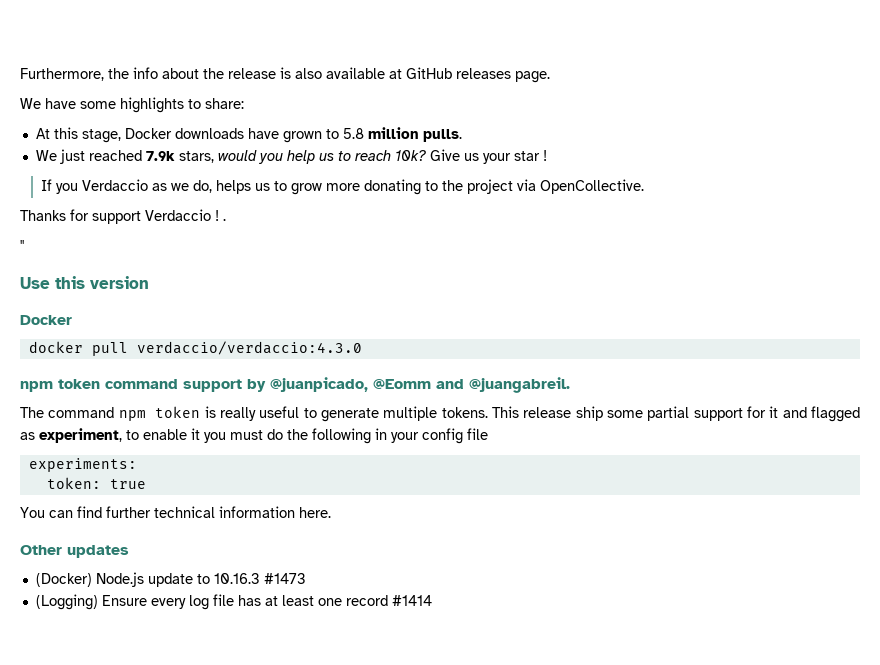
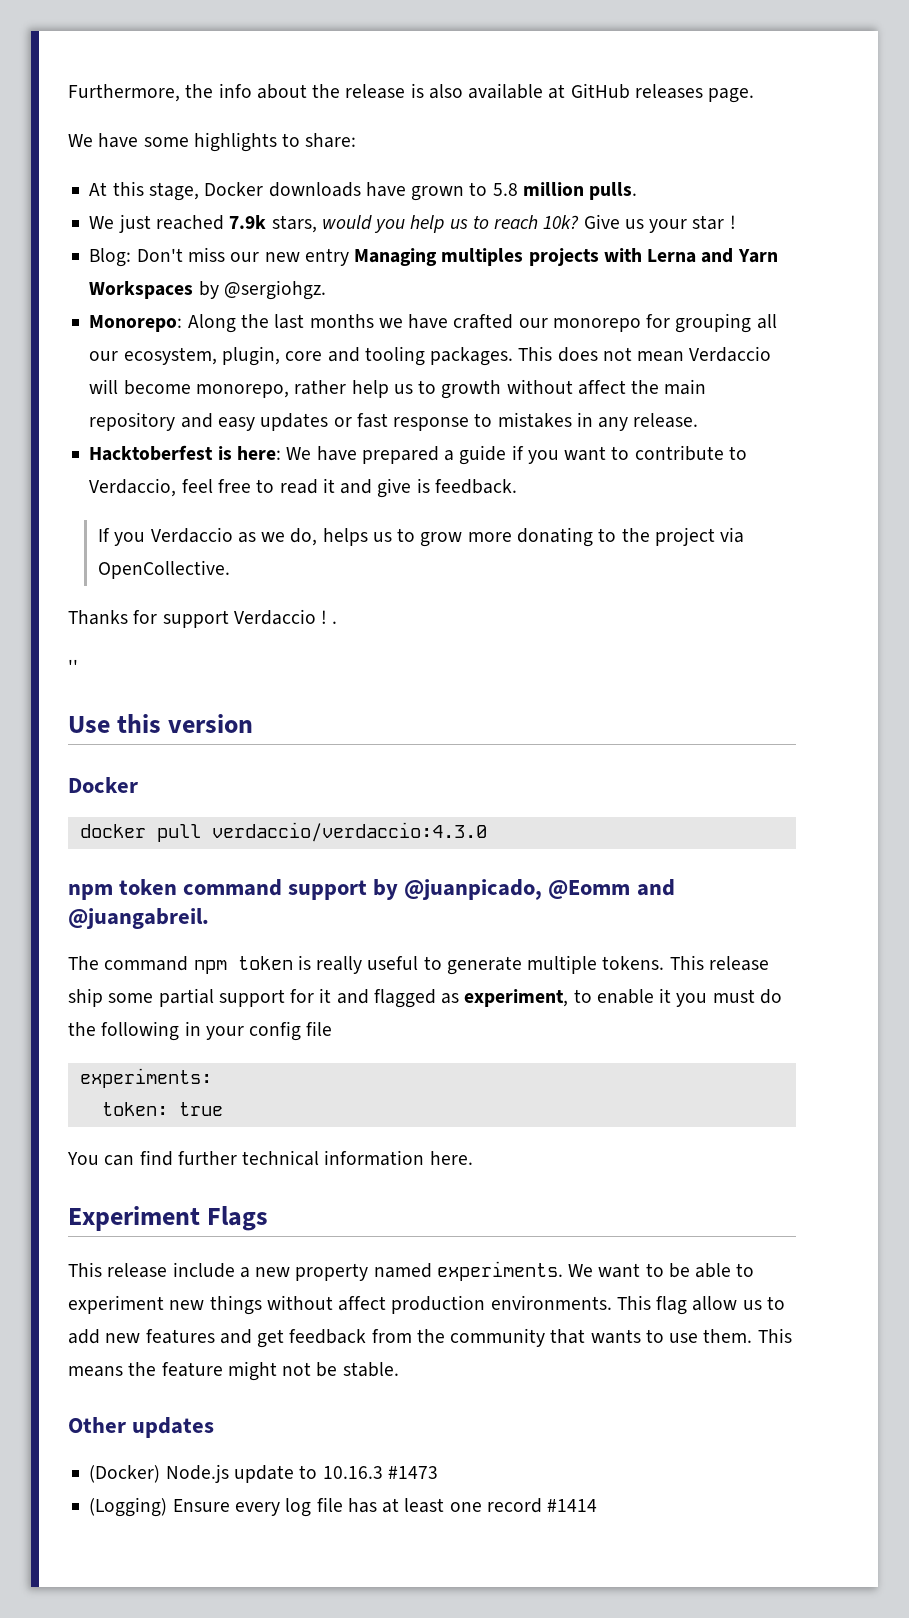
+ Blog: Don't miss our new entry Managing multiples projects with Lerna and Yarn Workspaces by @sergiohgz.
+ Monorepo: Along the last months we have crafted our monorepo for grouping all our ecosystem, plugin, core and tooling packages. This does not mean Verdaccio will become monorepo, rather help us to growth without affect the main repository and easy updates or fast response to mistakes in any release.
+ Hacktoberfest is here: We have prepared a guide if you want to contribute to Verdaccio, feel free to read it and give is feedback.
+ Experiment Flags
+ This release include a new property named experiments. We want to be able to experiment new things without affect production environments. This flag allow us to add new features and get feedback from the community that wants to use them. This means the feature might not be stable.

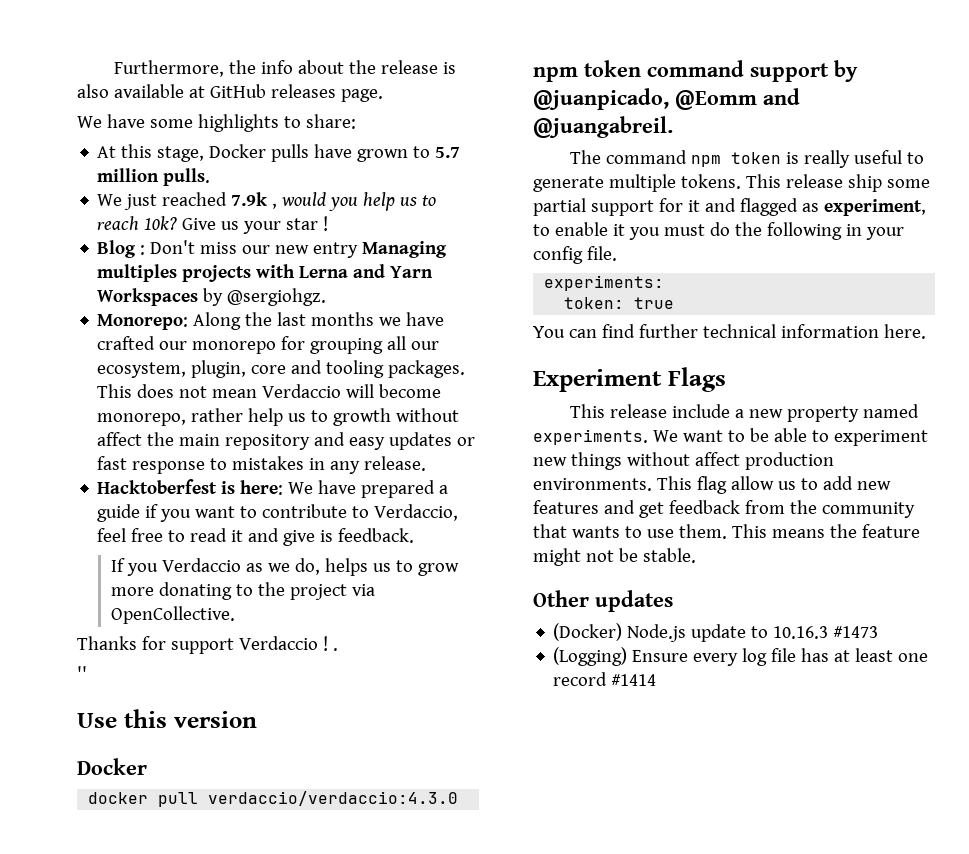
- At this stage, Docker downloads have grown to 5.8 million pulls.
+ At this stage, Docker pulls have grown to 5.7 million pulls.
- We just reached 7.9k stars, would you help us to reach 10k?
+ We just reached 7.9k , would you help us to reach 10k?
- Blog: Don't miss our new entry Managing multiples projects with Lerna and Yarn Workspaces by @sergiohgz.
+ Blog : Don't miss our new entry Managing multiples projects with Lerna and Yarn Workspaces by @sergiohgz.
- This release ship some partial support for it and flagged as experiment, to enable it you must do the following in your config file
+ This release ship some partial support for it and flagged as experiment, to enable it you must do the following in your config file.

